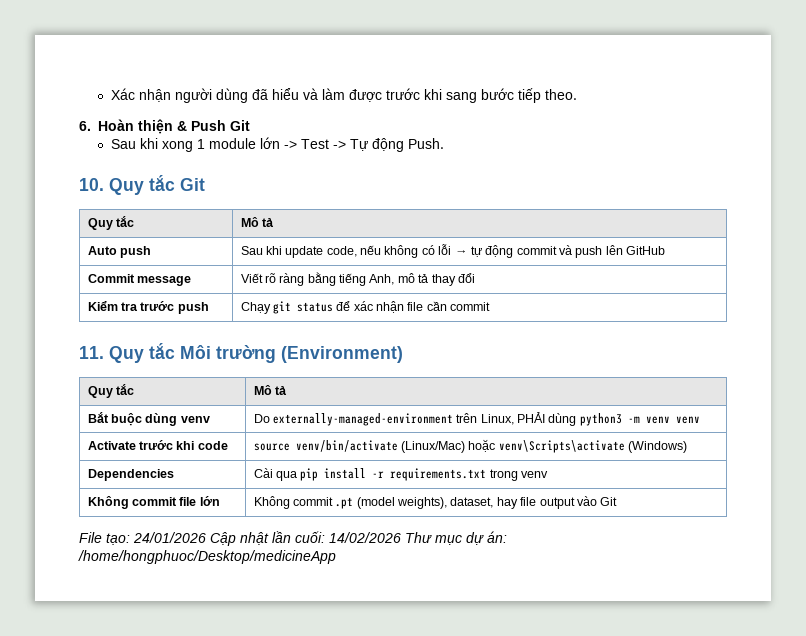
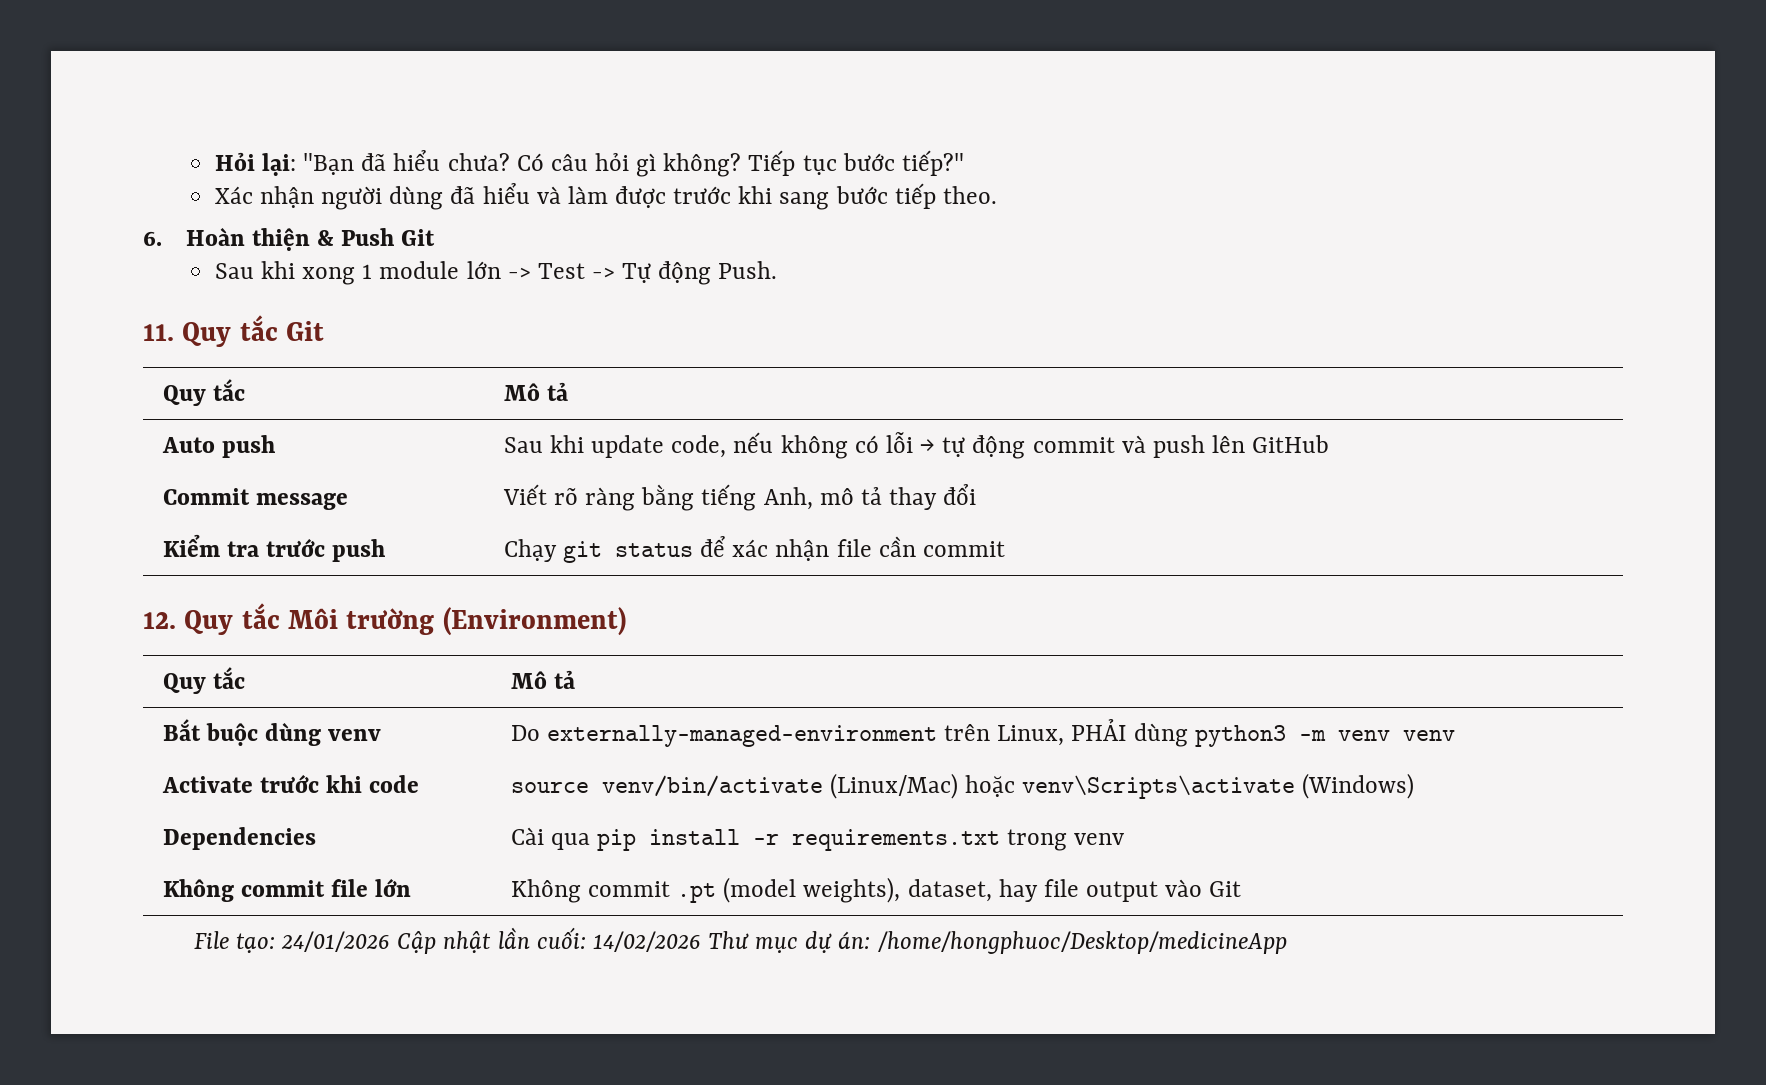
+ Hỏi lại: "Bạn đã hiểu chưa? Có câu hỏi gì không? Tiếp tục bước tiếp?"
- 10. Quy tắc Git
+ 11. Quy tắc Git
- 11. Quy tắc Môi trường (Environment)
+ 12. Quy tắc Môi trường (Environment)

